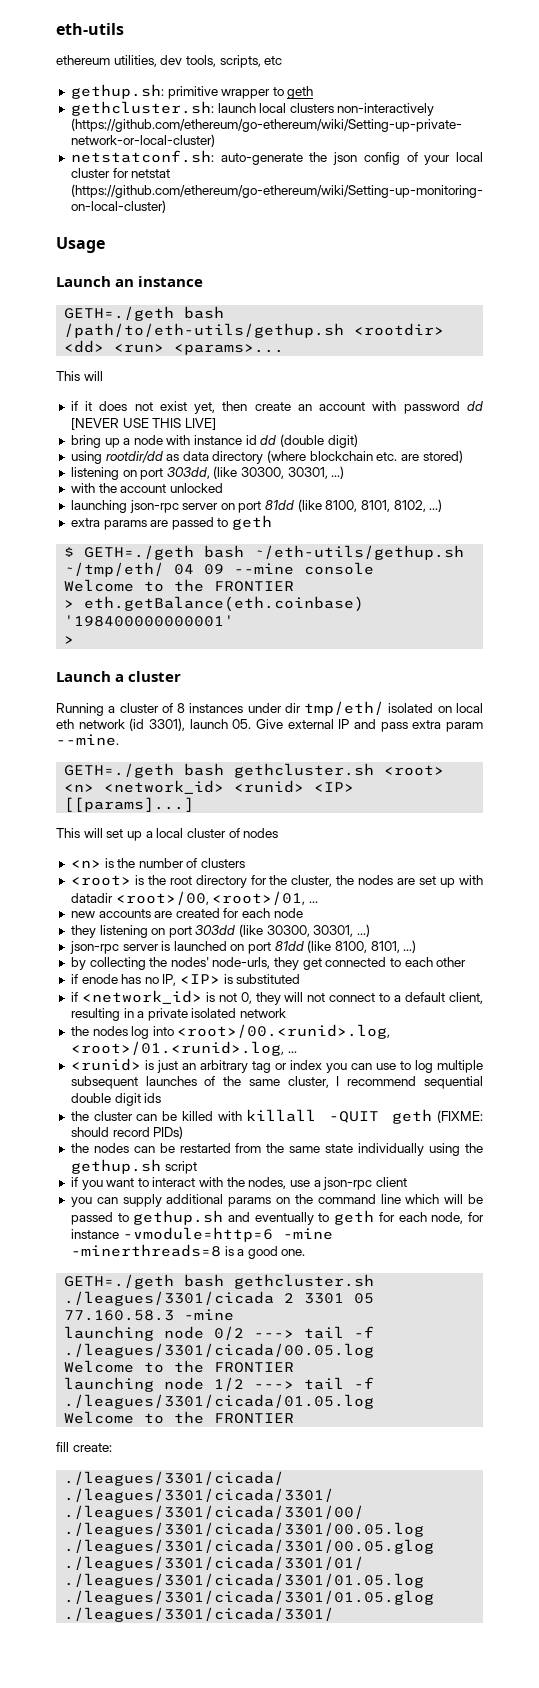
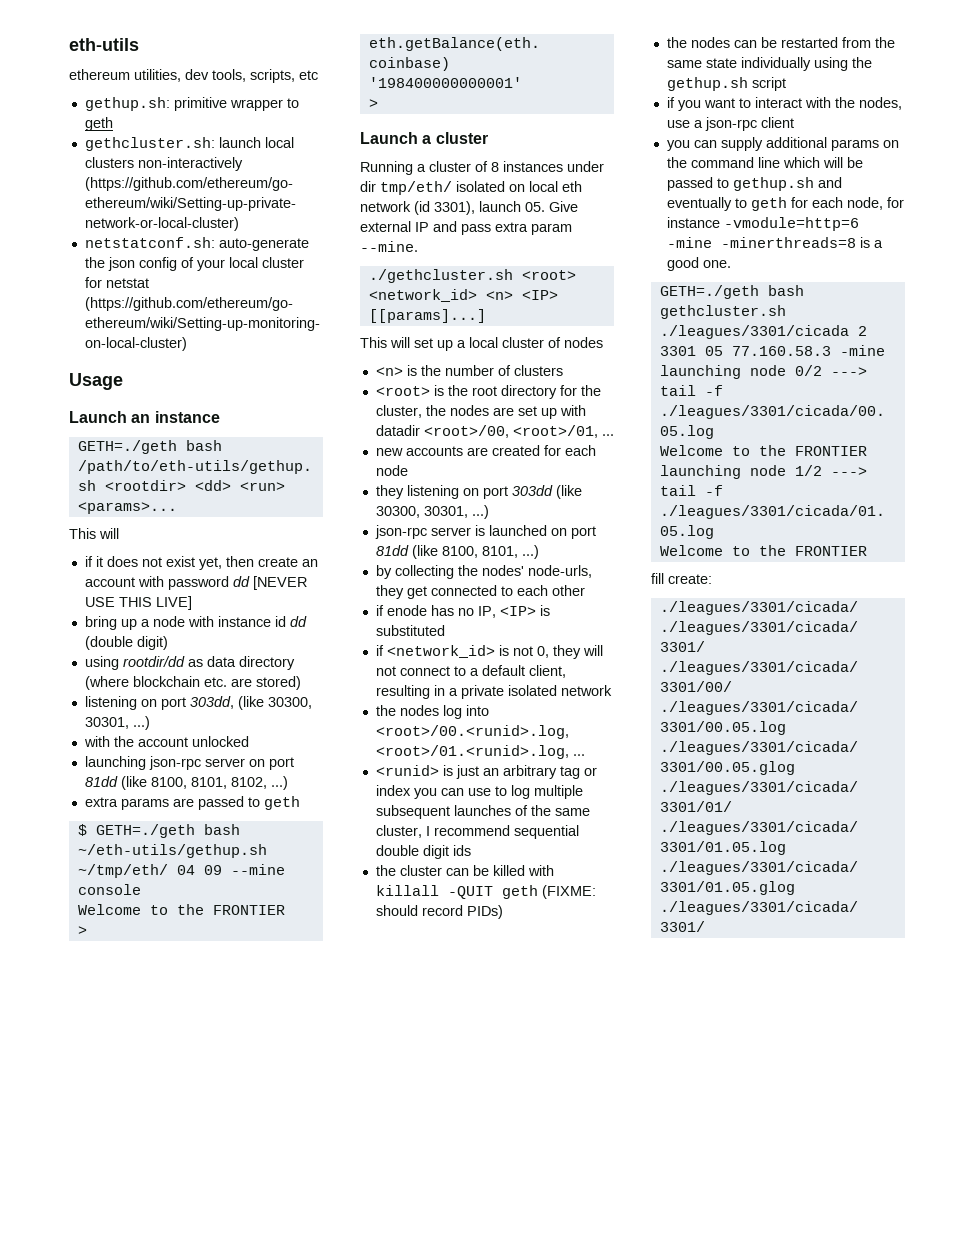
- GETH=./geth bash gethcluster.sh <root> <n> <network_id> <runid> <IP> [[params]...]
+ ./gethcluster.sh <root> <network_id> <n> <IP> [[params]...]

